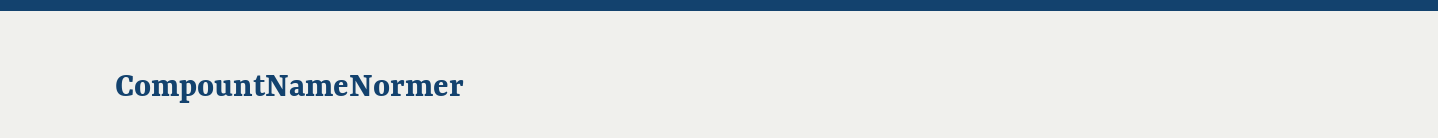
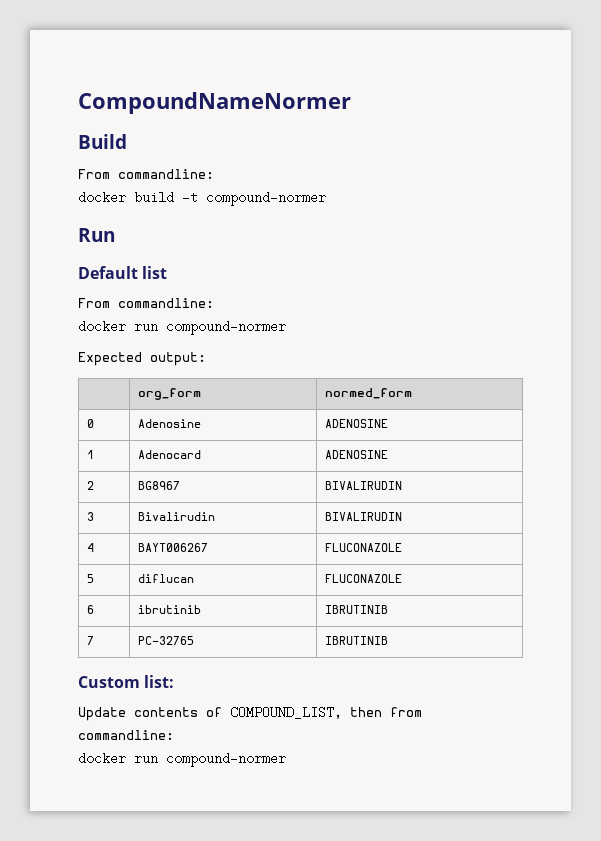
- CompountNameNormer
+ CompoundNameNormer
+ Build
+ From commandline:
+ docker build -t compound-normer
+ Run
+ Default list
+ From commandline:
+ docker run compound-normer
+ Expected output:
+ | org_form | normed_form
+ 0 | Adenosine | ADENOSINE
+ 1 | Adenocard | ADENOSINE
+ 2 | BG8967 | BIVALIRUDIN
+ 3 | Bivalirudin | BIVALIRUDIN
+ 4 | BAYT006267 | FLUCONAZOLE
+ 5 | diflucan | FLUCONAZOLE
+ 6 | ibrutinib | IBRUTINIB
+ 7 | PC-32765 | IBRUTINIB
+ Custom list:
+ Update contents of COMPOUND_LIST, then from commandline:
+ docker run compound-normer

